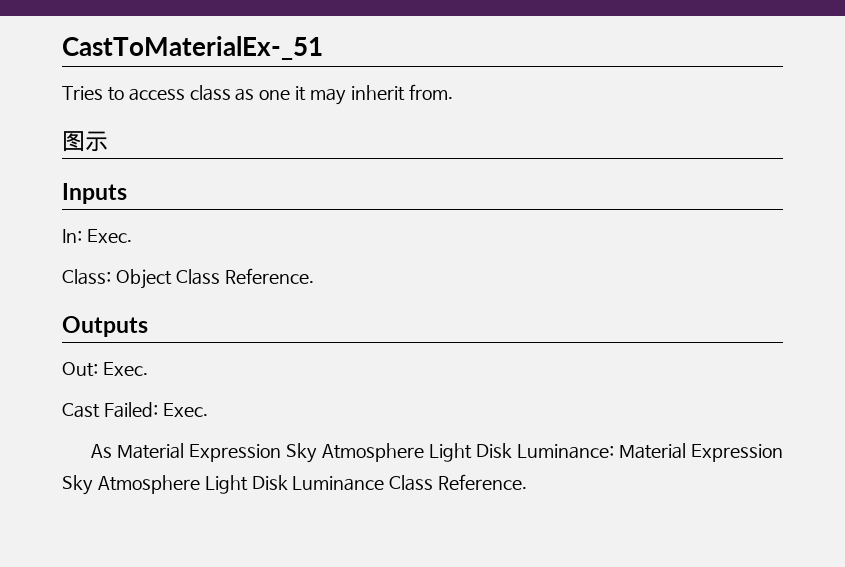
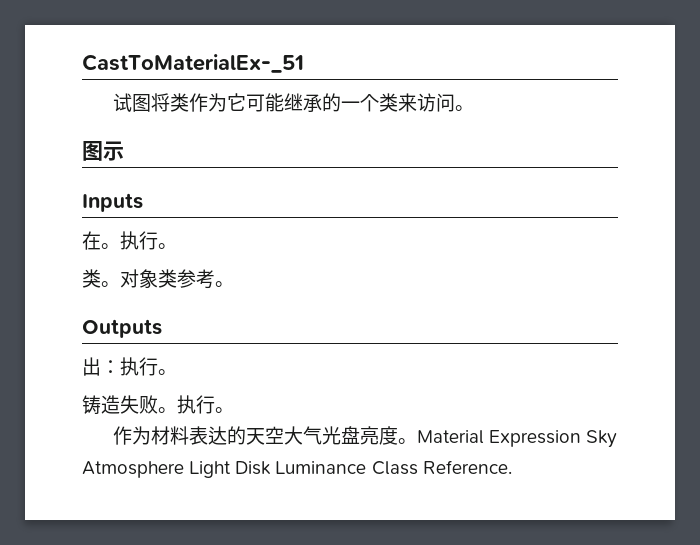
- Tries to access class as one it may inherit from.
+ 试图将类作为它可能继承的一个类来访问。
  图示
  Inputs
- In: Exec.
- Class: Object Class Reference.
+ 在。执行。
+ 类。对象类参考。
  Outputs
- Out: Exec.
- Cast Failed: Exec.
- As Material Expression Sky Atmosphere Light Disk Luminance: Material Expression Sky Atmosphere Light Disk Luminance Class Reference.
+ 出：执行。
+ 铸造失败。执行。
+ 作为材料表达的天空大气光盘亮度。Material Expression Sky Atmosphere Light Disk Luminance Class Reference.

